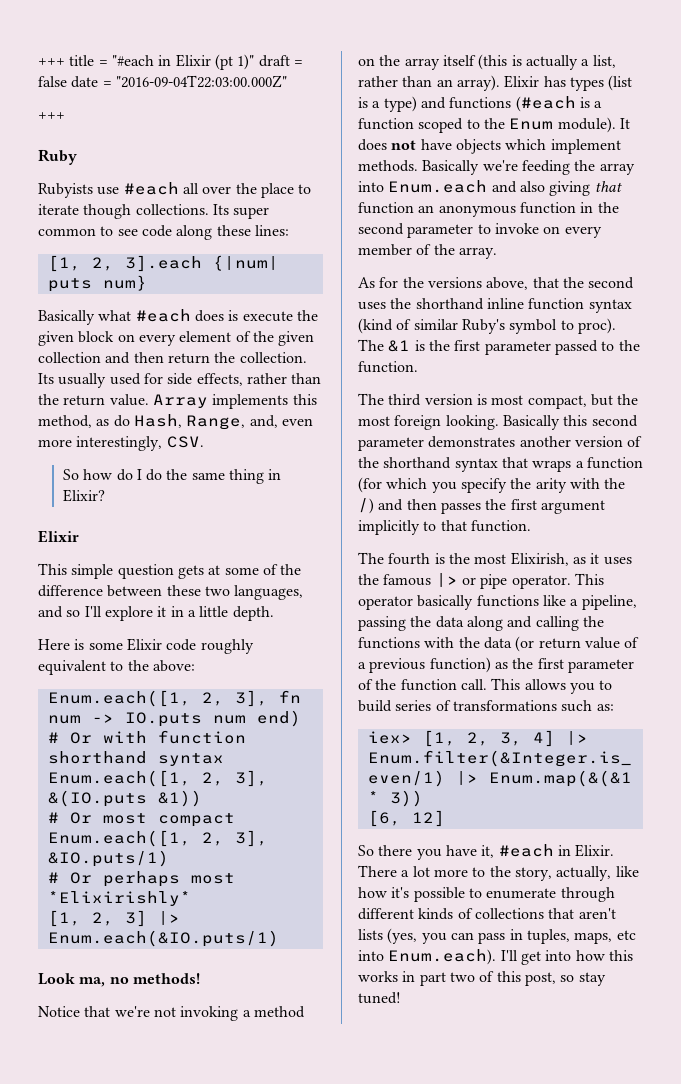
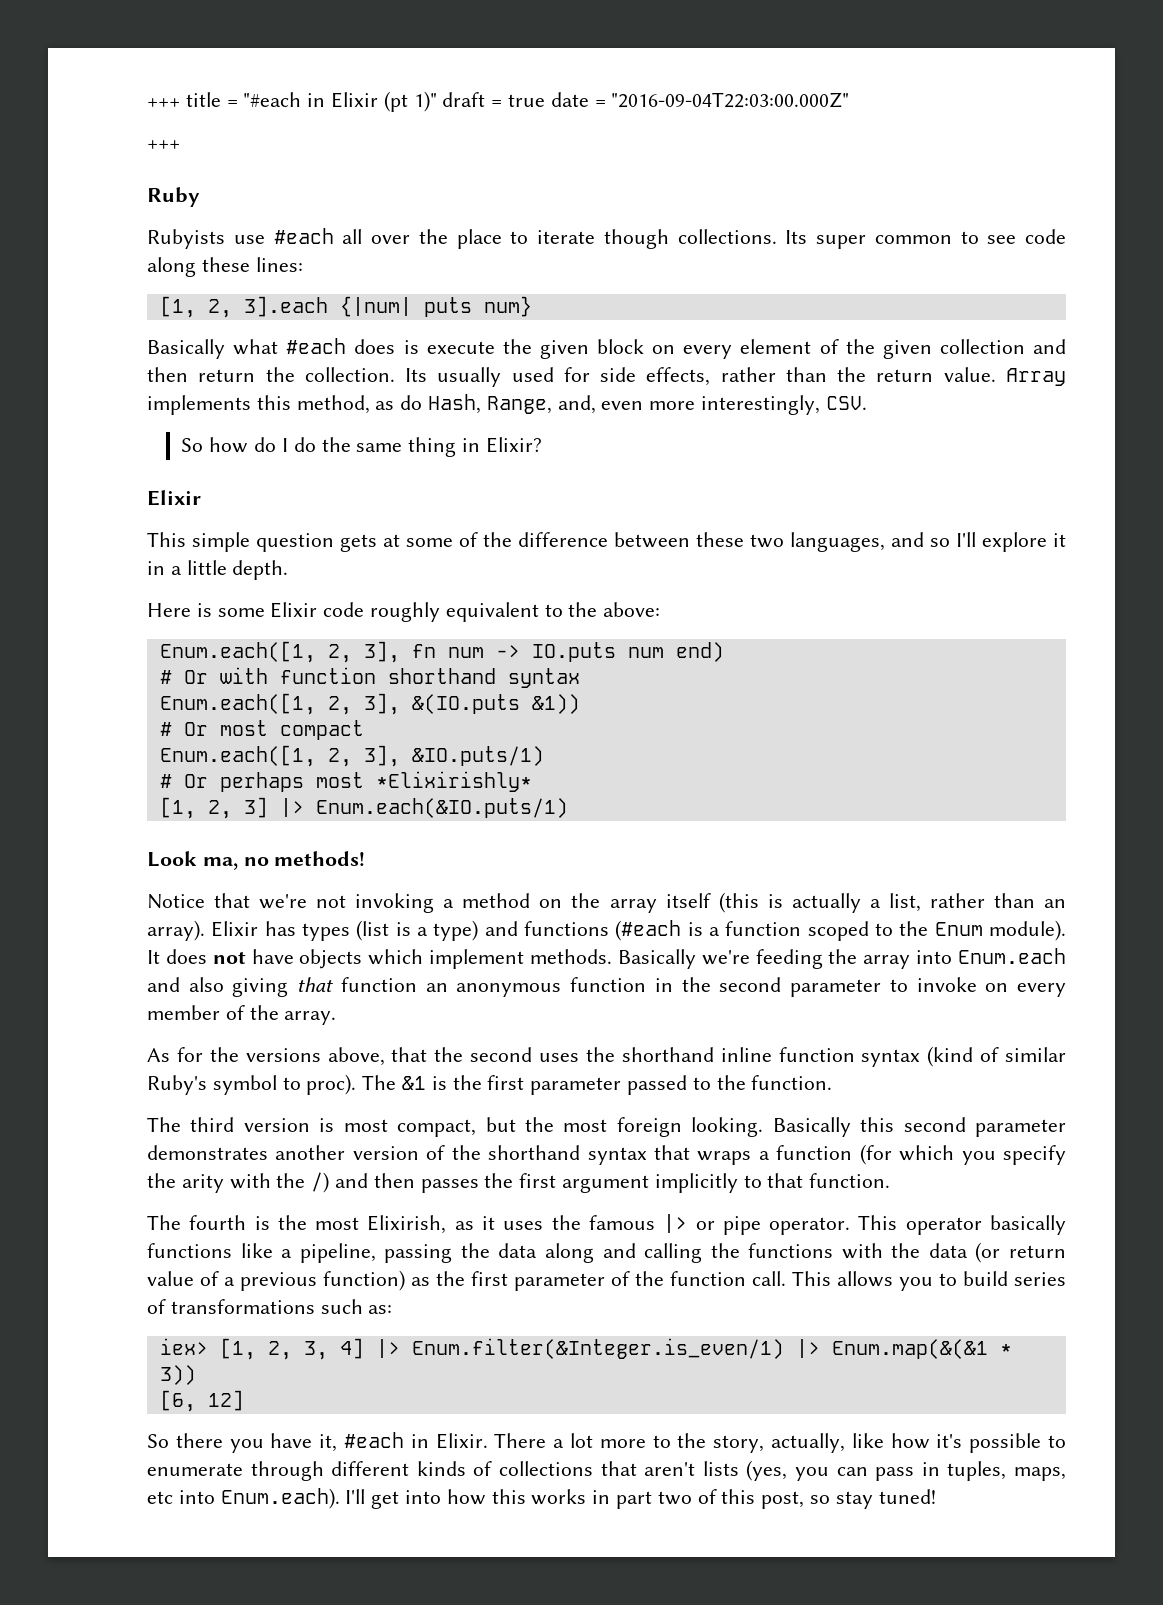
- +++ title = "#each in Elixir (pt 1)" draft = false date = "2016-09-04T22:03:00.000Z"
+ +++ title = "#each in Elixir (pt 1)" draft = true date = "2016-09-04T22:03:00.000Z"

